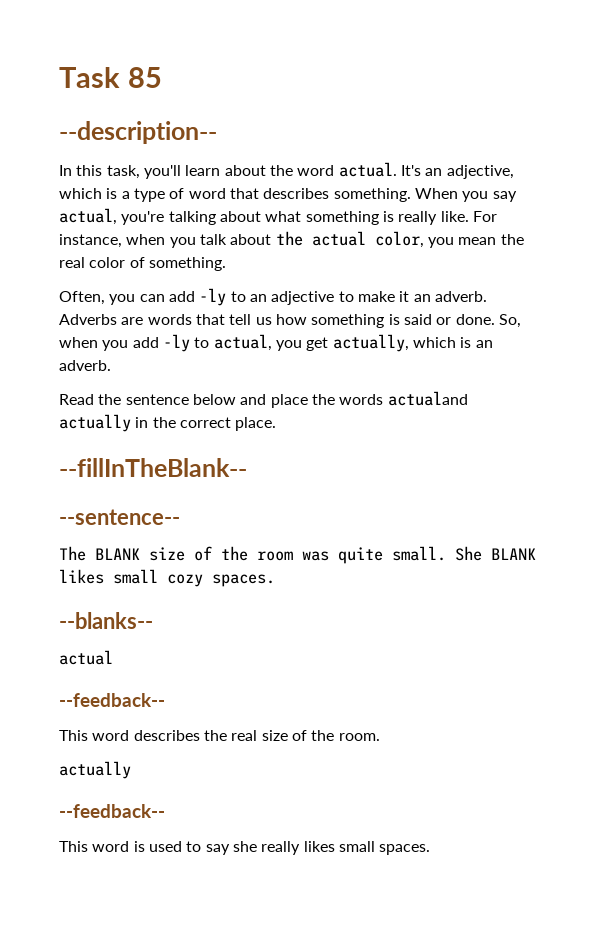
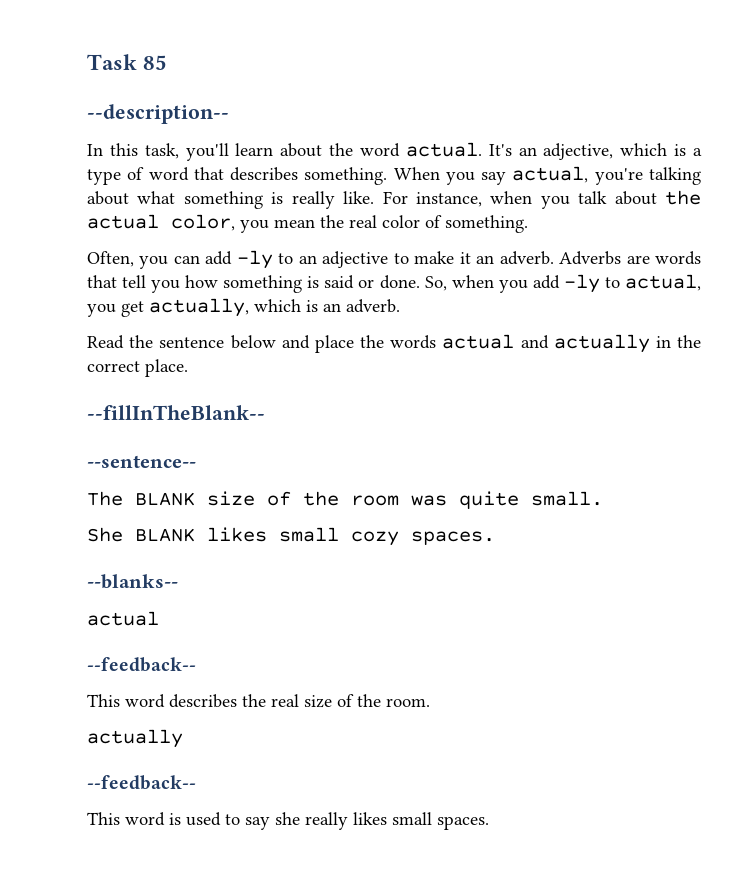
- Adverbs are words that tell us how something is said or done.
+ Adverbs are words that tell you how something is said or done.
- Read the sentence below and place the words actualand actually in the correct place.
+ Read the sentence below and place the words actual and actually in the correct place.
- The BLANK size of the room was quite small. She BLANK likes small cozy spaces.
+ The BLANK size of the room was quite small.
+ She BLANK likes small cozy spaces.

